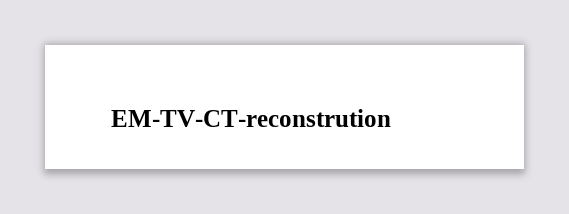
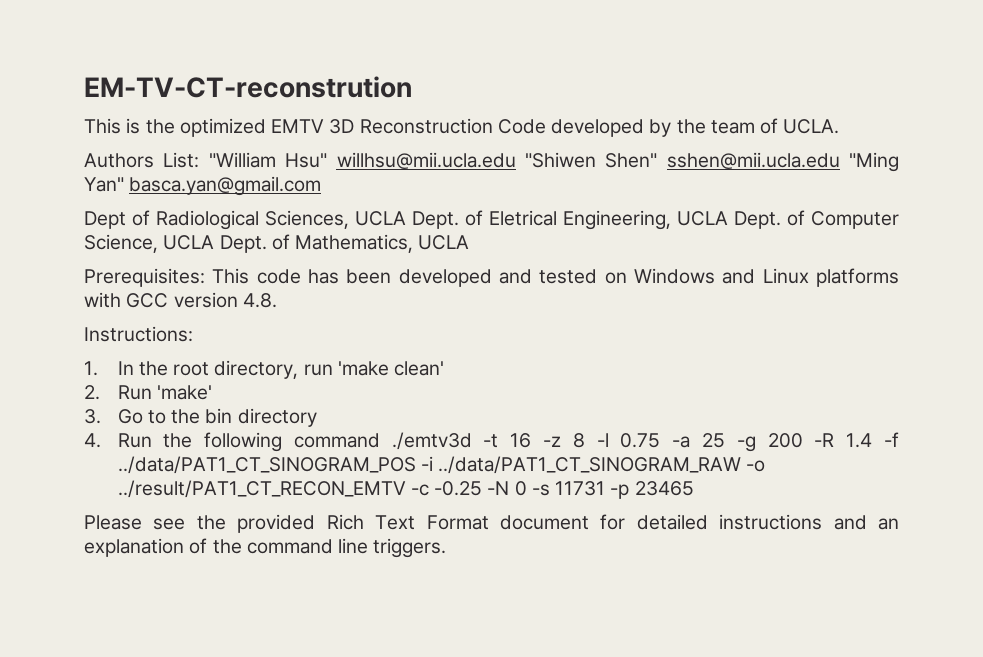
+ This is the optimized EMTV 3D Reconstruction Code developed by the team of UCLA.
+ Authors List: "William Hsu" willhsu@mii.ucla.edu "Shiwen Shen" sshen@mii.ucla.edu "Ming Yan" basca.yan@gmail.com
+ Dept of Radiological Sciences, UCLA Dept. of Eletrical Engineering, UCLA Dept. of Computer Science, UCLA Dept. of Mathematics, UCLA
+ Prerequisites: This code has been developed and tested on Windows and Linux platforms with GCC version 4.8.
+ Instructions:
+ 1. In the root directory, run 'make clean'
+ 2. Run 'make'
+ 3. Go to the bin directory
+ 4. Run the following command ./emtv3d -t 16 -z 8 -l 0.75 -a 25 -g 200 -R 1.4 -f ../data/PAT1_CT_SINOGRAM_POS -i ../data/PAT1_CT_SINOGRAM_RAW -o ../result/PAT1_CT_RECON_EMTV -c -0.25 -N 0 -s 11731 -p 23465
+ Please see the provided Rich Text Format document for detailed instructions and an explanation of the command line triggers.

